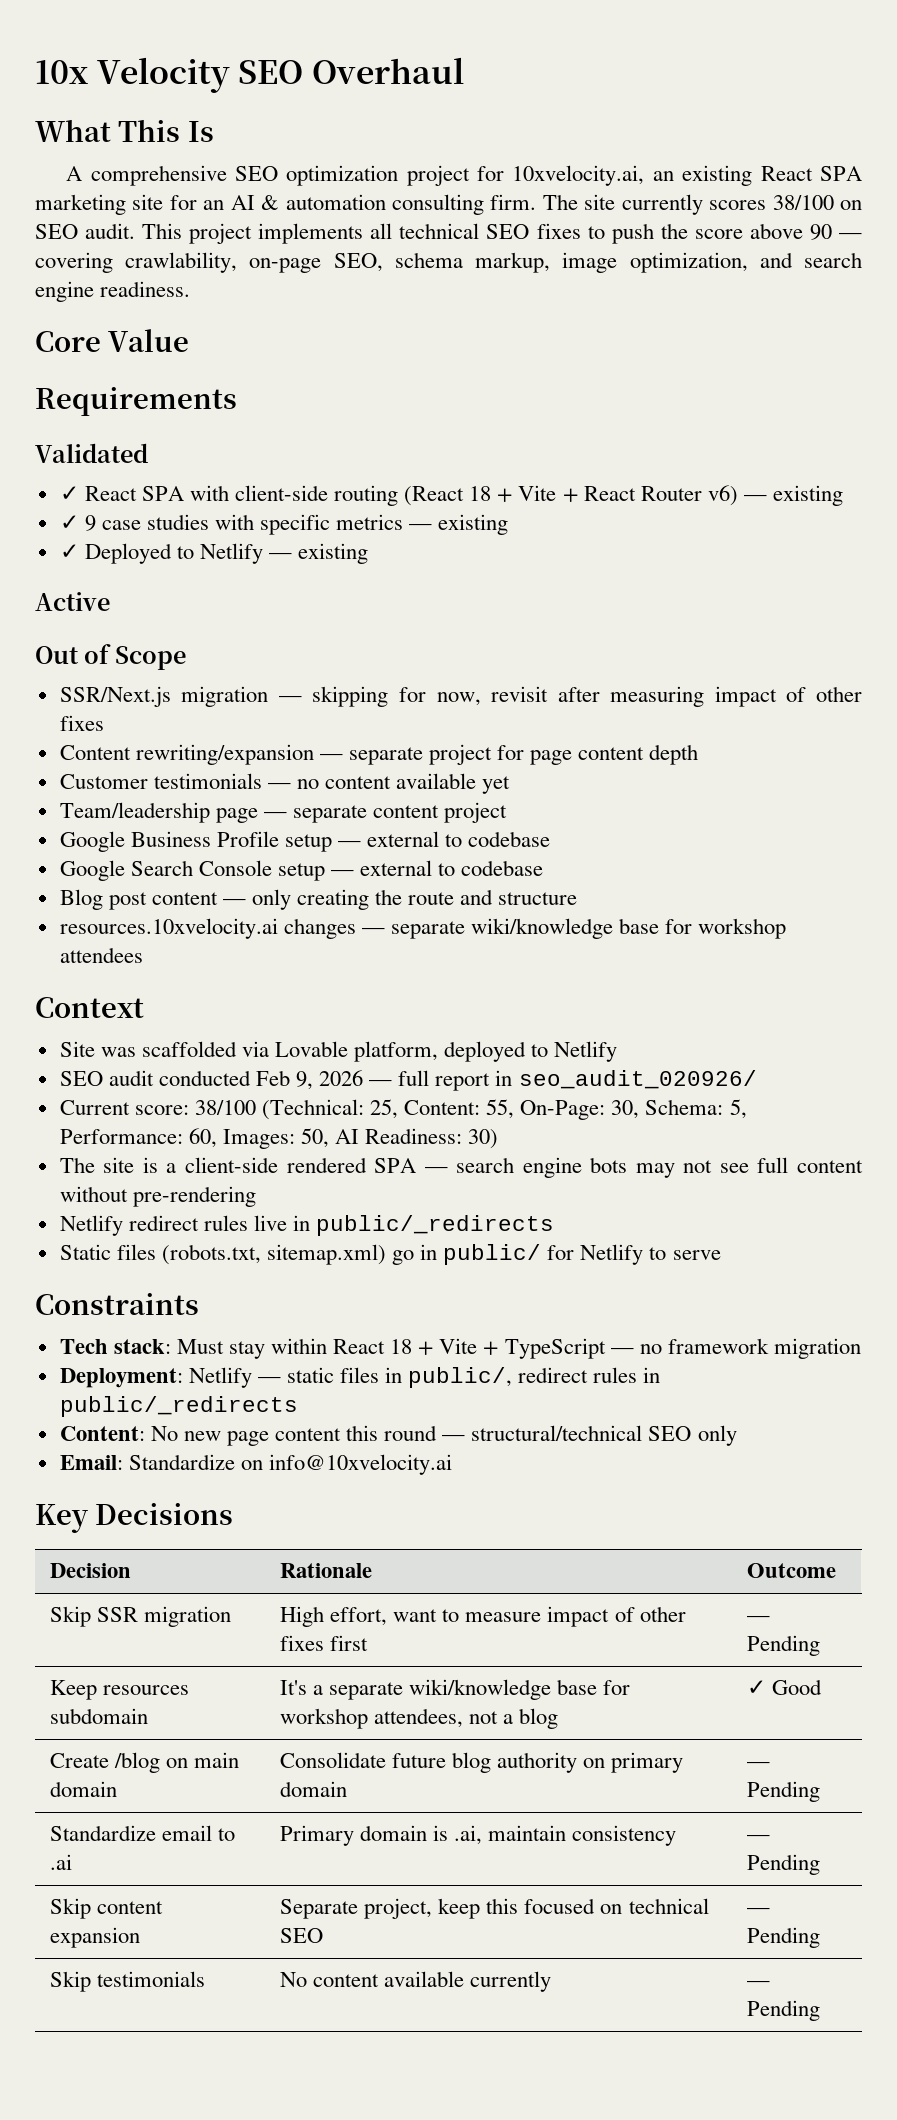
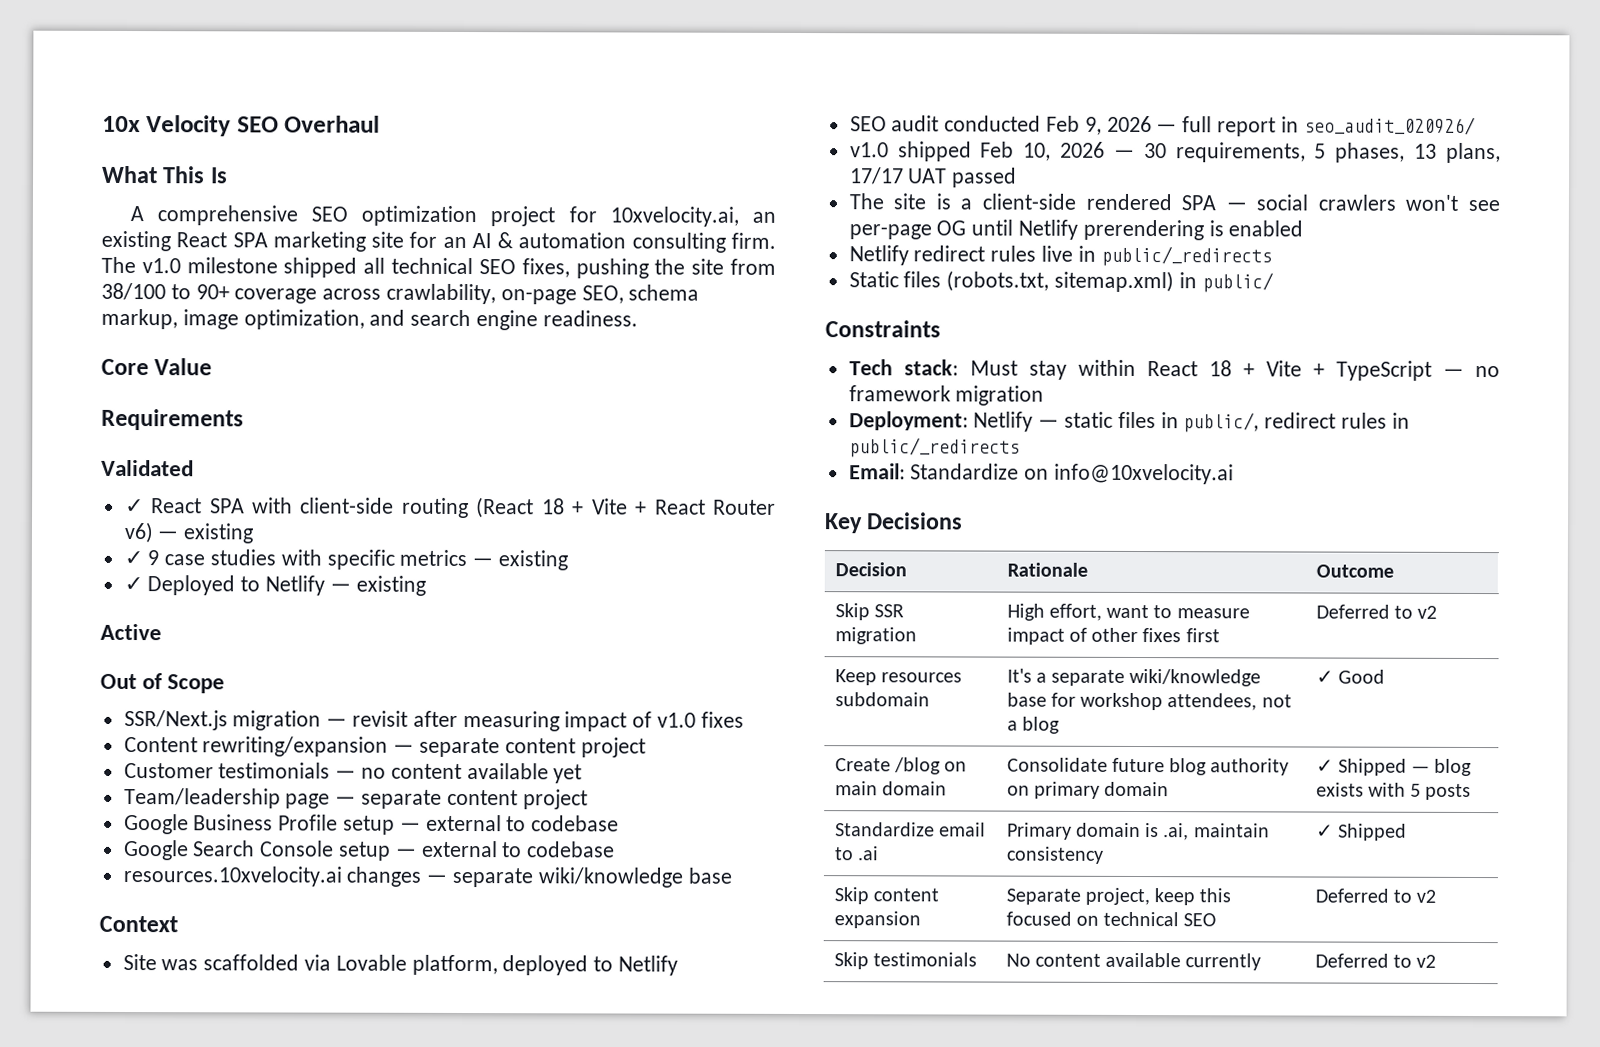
- The site currently scores 38/100 on SEO audit. This project implements all technical SEO fixes to push the score above 90 — covering crawlability, on-page SEO, schema markup, image optimization, and search engine readiness.
+ The v1.0 milestone shipped all technical SEO fixes, pushing the site from 38/100 to 90+ coverage across crawlability, on-page SEO, schema markup, image optimization, and search engine readiness.
- SSR/Next.js migration — skipping for now, revisit after measuring impact of other fixes
+ SSR/Next.js migration — revisit after measuring impact of v1.0 fixes
- Content rewriting/expansion — separate project for page content depth
+ Content rewriting/expansion — separate content project
- Blog post content — only creating the route and structure
- resources.10xvelocity.ai changes — separate wiki/knowledge base for workshop attendees
+ resources.10xvelocity.ai changes — separate wiki/knowledge base
- Current score: 38/100 (Technical: 25, Content: 55, On-Page: 30, Schema: 5, Performance: 60, Images: 50, AI Readiness: 30)
+ v1.0 shipped Feb 10, 2026 — 30 requirements, 5 phases, 13 plans, 17/17 UAT passed
- The site is a client-side rendered SPA — search engine bots may not see full content without pre-rendering
+ The site is a client-side rendered SPA — social crawlers won't see per-page OG until Netlify prerendering is enabled
- Static files (robots.txt, sitemap.xml) go in public/ for Netlify to serve
+ Static files (robots.txt, sitemap.xml) in public/
- Content: No new page content this round — structural/technical SEO only
- Skip SSR migration | High effort, want to measure impact of other fixes first | — Pending
+ Skip SSR migration | High effort, want to measure impact of other fixes first | Deferred to v2
- Create /blog on main domain | Consolidate future blog authority on primary domain | — Pending
+ Create /blog on main domain | Consolidate future blog authority on primary domain | ✓ Shipped — blog exists with 5 posts
- Standardize email to .ai | Primary domain is .ai, maintain consistency | — Pending
+ Standardize email to .ai | Primary domain is .ai, maintain consistency | ✓ Shipped
- Skip content expansion | Separate project, keep this focused on technical SEO | — Pending
+ Skip content expansion | Separate project, keep this focused on technical SEO | Deferred to v2
- Skip testimonials | No content available currently | — Pending
+ Skip testimonials | No content available currently | Deferred to v2

